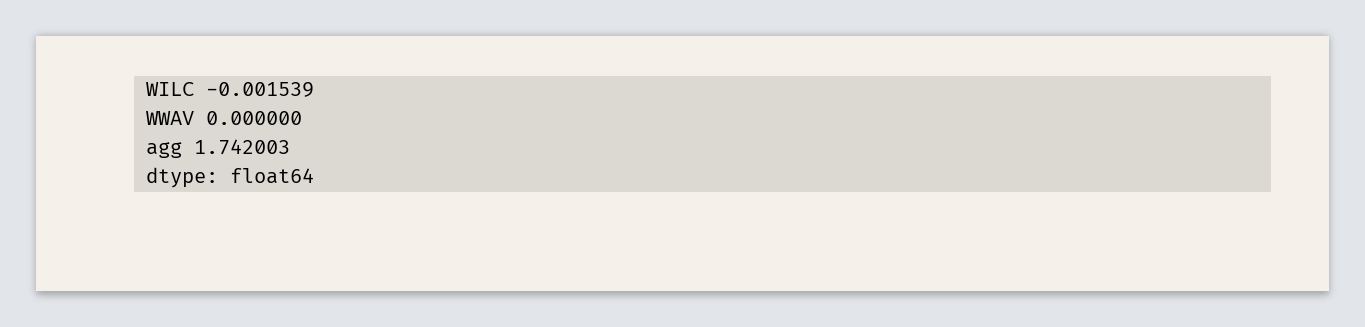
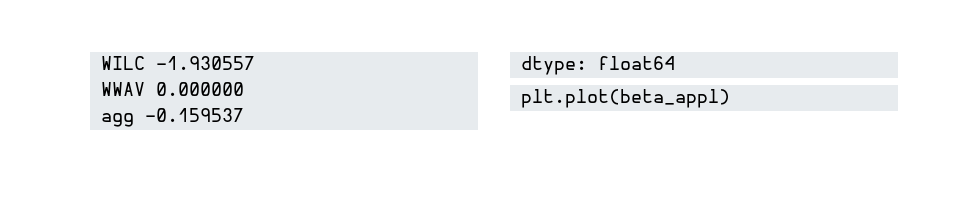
- WILC -0.001539
+ WILC -1.930557
- agg 1.742003
+ agg -0.159537
+ plt.plot(beta_appl)

